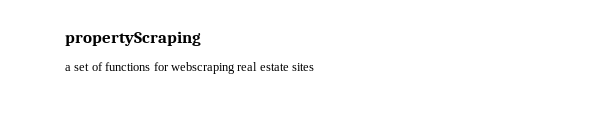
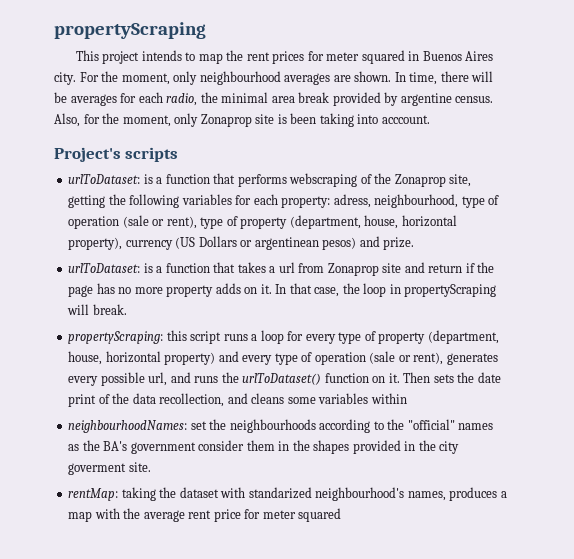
- a set of functions for webscraping real estate sites
+ This project intends to map the rent prices for meter squared in Buenos Aires city. For the moment, only neighbourhood averages are shown. In time, there will be averages for each radio, the minimal area break provided by argentine census. Also, for the moment, only Zonaprop site is been taking into acccount.
+ Project's scripts
+ urlToDataset: is a function that performs webscraping of the Zonaprop site, getting the following variables for each property: adress, neighbourhood, type of operation (sale or rent), type of property (department, house, horizontal property), currency (US Dollars or argentinean pesos) and prize.
+ urlToDataset: is a function that takes a url from Zonaprop site and return if the page has no more property adds on it. In that case, the loop in propertyScraping will break.
+ propertyScraping: this script runs a loop for every type of property (department, house, horizontal property) and every type of operation (sale or rent), generates every possible url, and runs the urlToDataset() function on it. Then sets the date print of the data recollection, and cleans some variables within
+ neighbourhoodNames: set the neighbourhoods according to the "official" names as the BA's government consider them in the shapes provided in the city goverment site.
+ rentMap: taking the dataset with standarized neighbourhood's names, produces a map with the average rent price for meter squared

